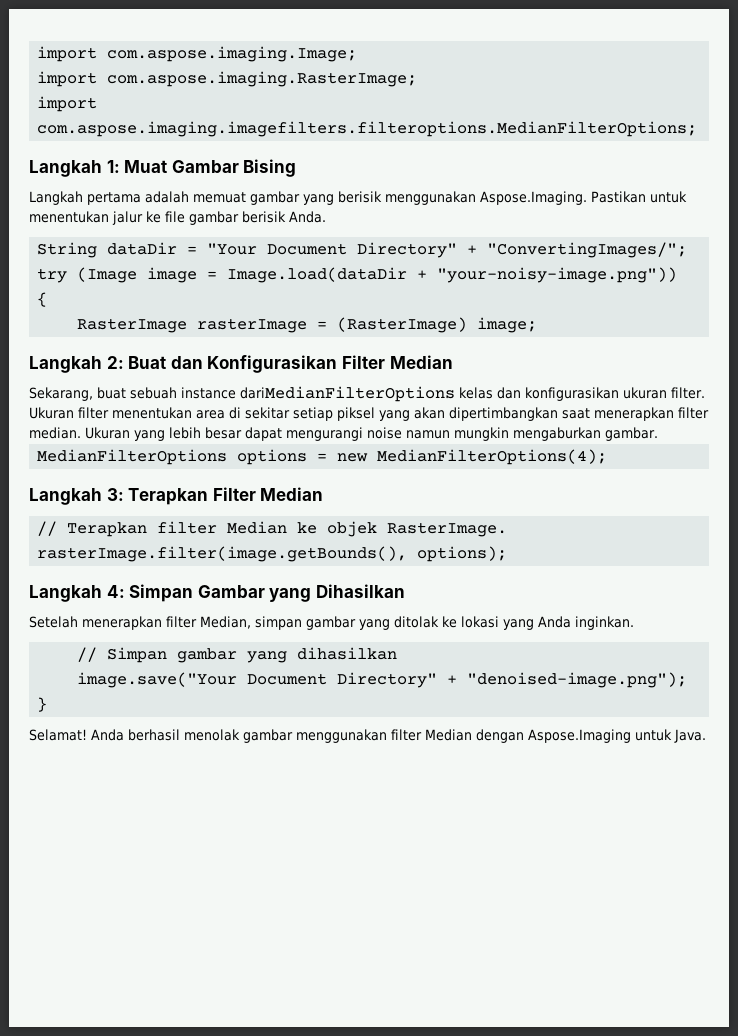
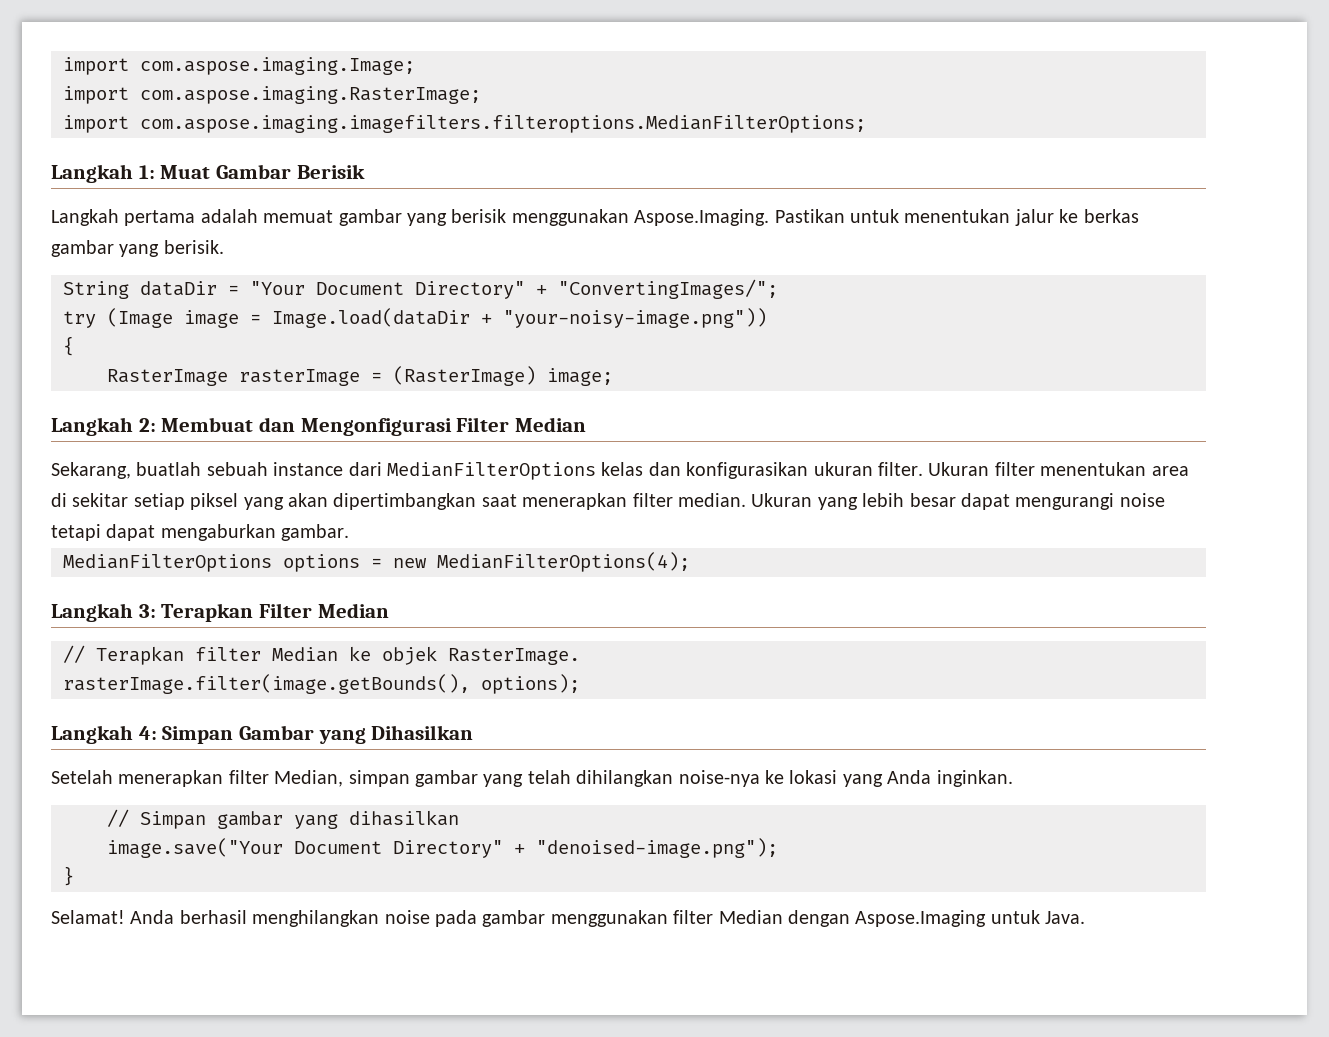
- Langkah 1: Muat Gambar Bising
+ Langkah 1: Muat Gambar Berisik
- Langkah pertama adalah memuat gambar yang berisik menggunakan Aspose.Imaging. Pastikan untuk menentukan jalur ke file gambar berisik Anda.
+ Langkah pertama adalah memuat gambar yang berisik menggunakan Aspose.Imaging. Pastikan untuk menentukan jalur ke berkas gambar yang berisik.
- Langkah 2: Buat dan Konfigurasikan Filter Median
+ Langkah 2: Membuat dan Mengonfigurasi Filter Median
- Sekarang, buat sebuah instance dariMedianFilterOptions kelas dan konfigurasikan ukuran filter.
+ Sekarang, buatlah sebuah instance dari MedianFilterOptions kelas dan konfigurasikan ukuran filter.
- Ukuran yang lebih besar dapat mengurangi noise namun mungkin mengaburkan gambar.
+ Ukuran yang lebih besar dapat mengurangi noise tetapi dapat mengaburkan gambar.
- Setelah menerapkan filter Median, simpan gambar yang ditolak ke lokasi yang Anda inginkan.
+ Setelah menerapkan filter Median, simpan gambar yang telah dihilangkan noise-nya ke lokasi yang Anda inginkan.
- Anda berhasil menolak gambar menggunakan filter Median dengan Aspose.Imaging untuk Java.
+ Anda berhasil menghilangkan noise pada gambar menggunakan filter Median dengan Aspose.Imaging untuk Java.

